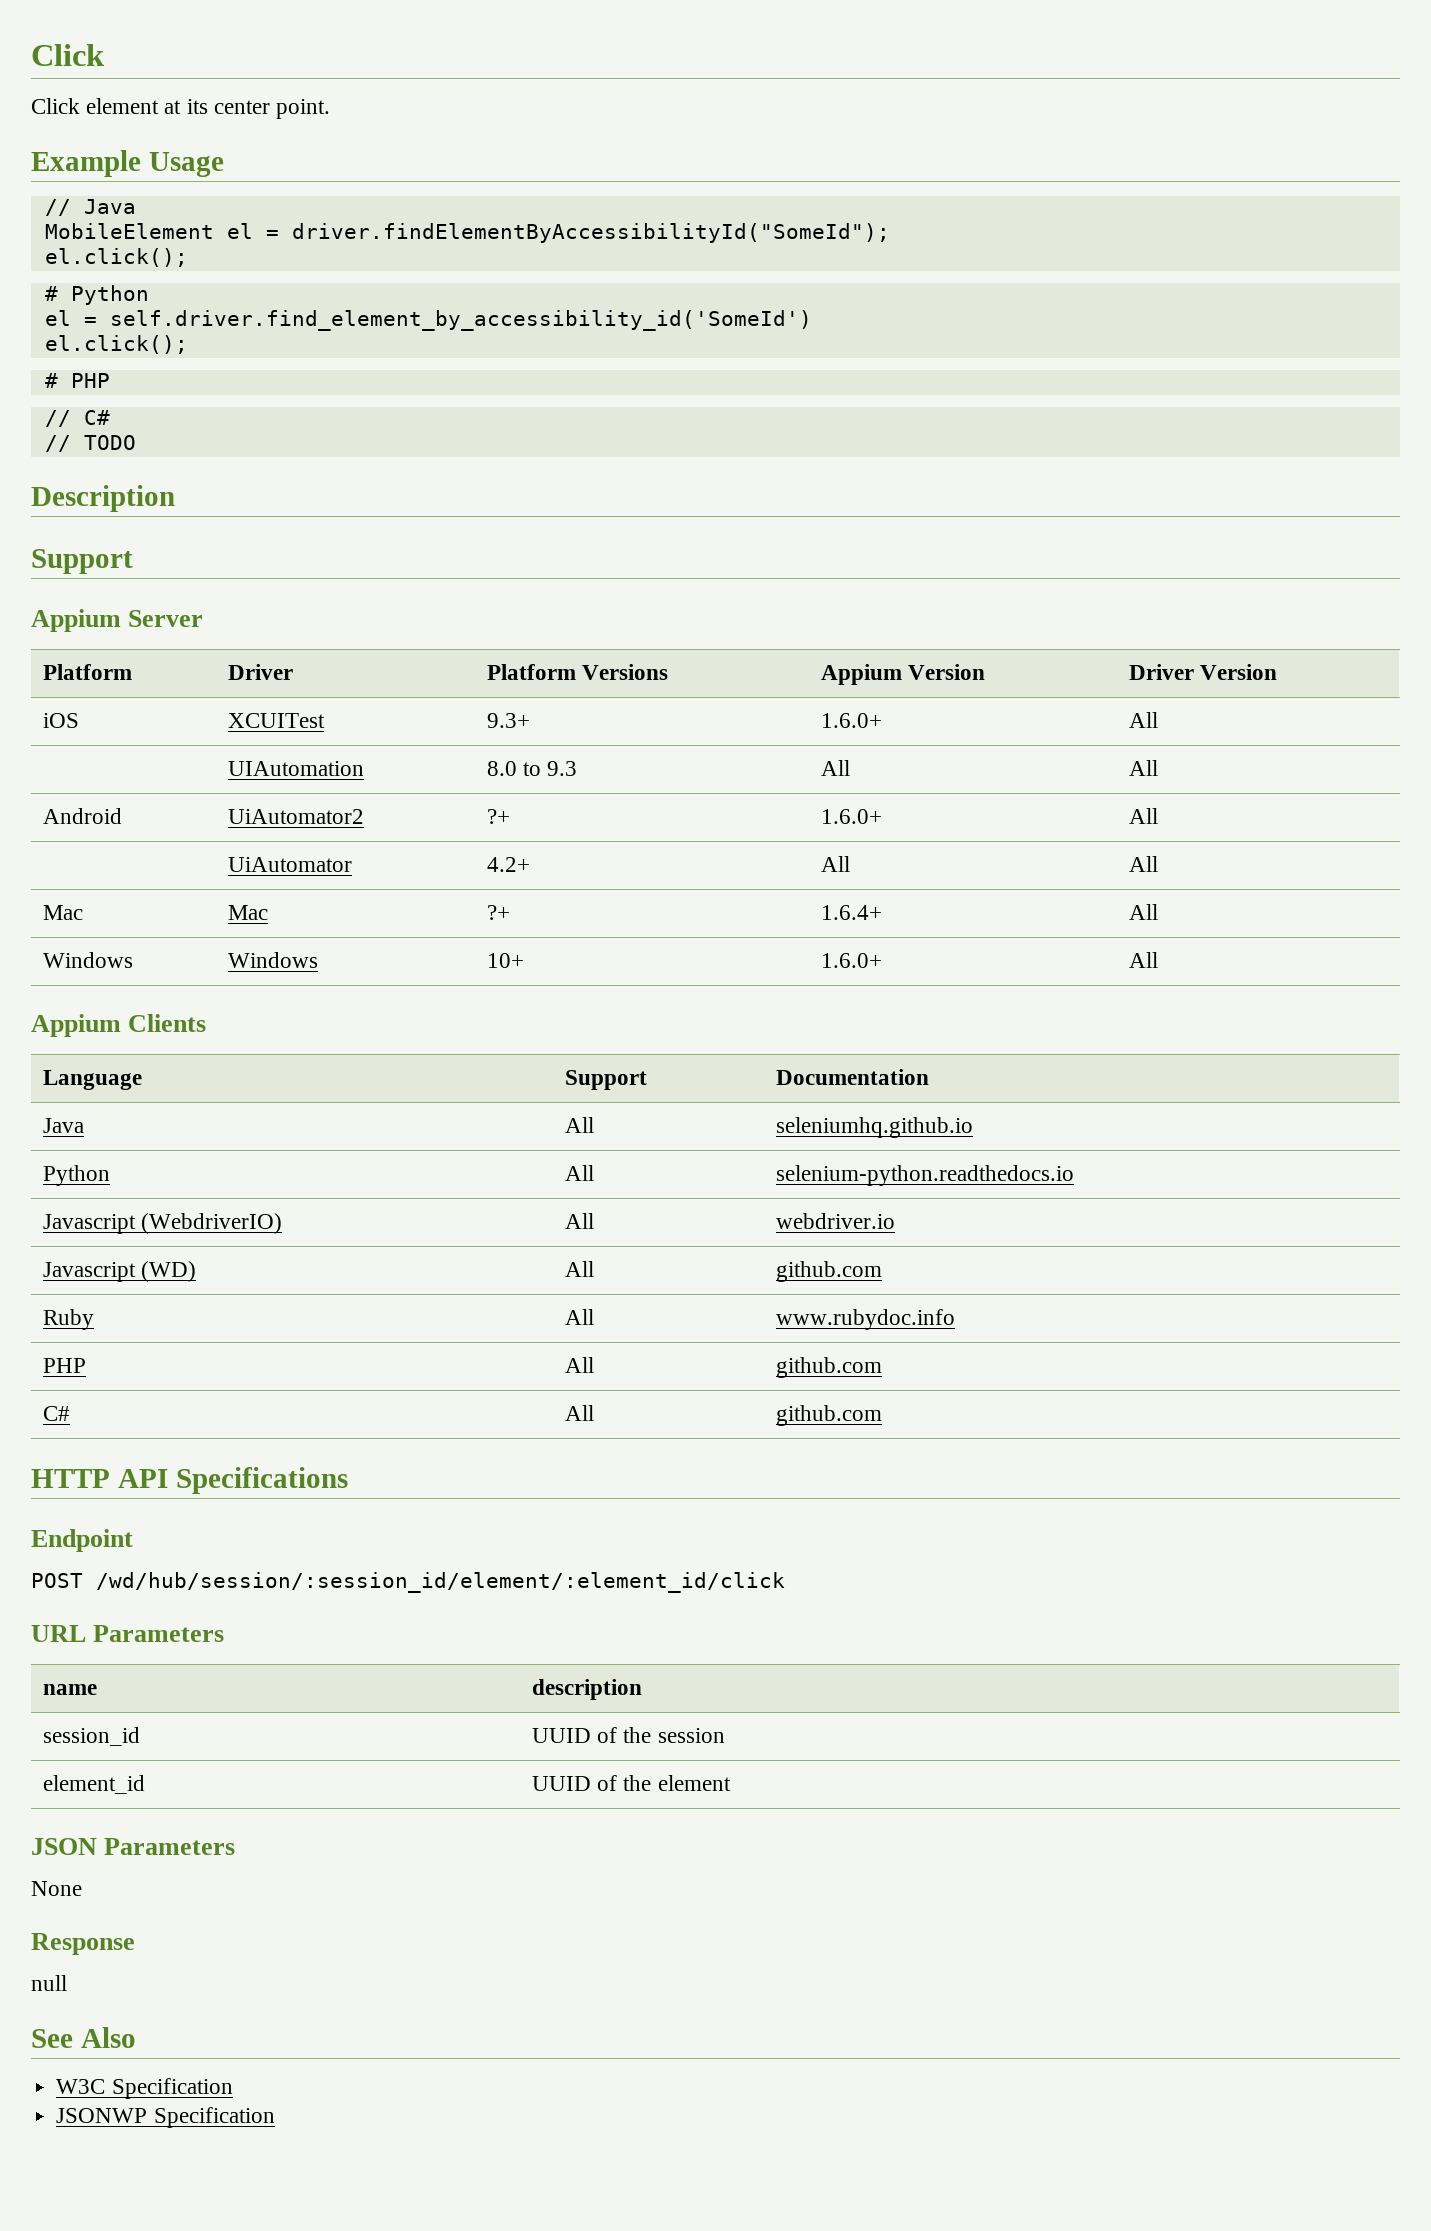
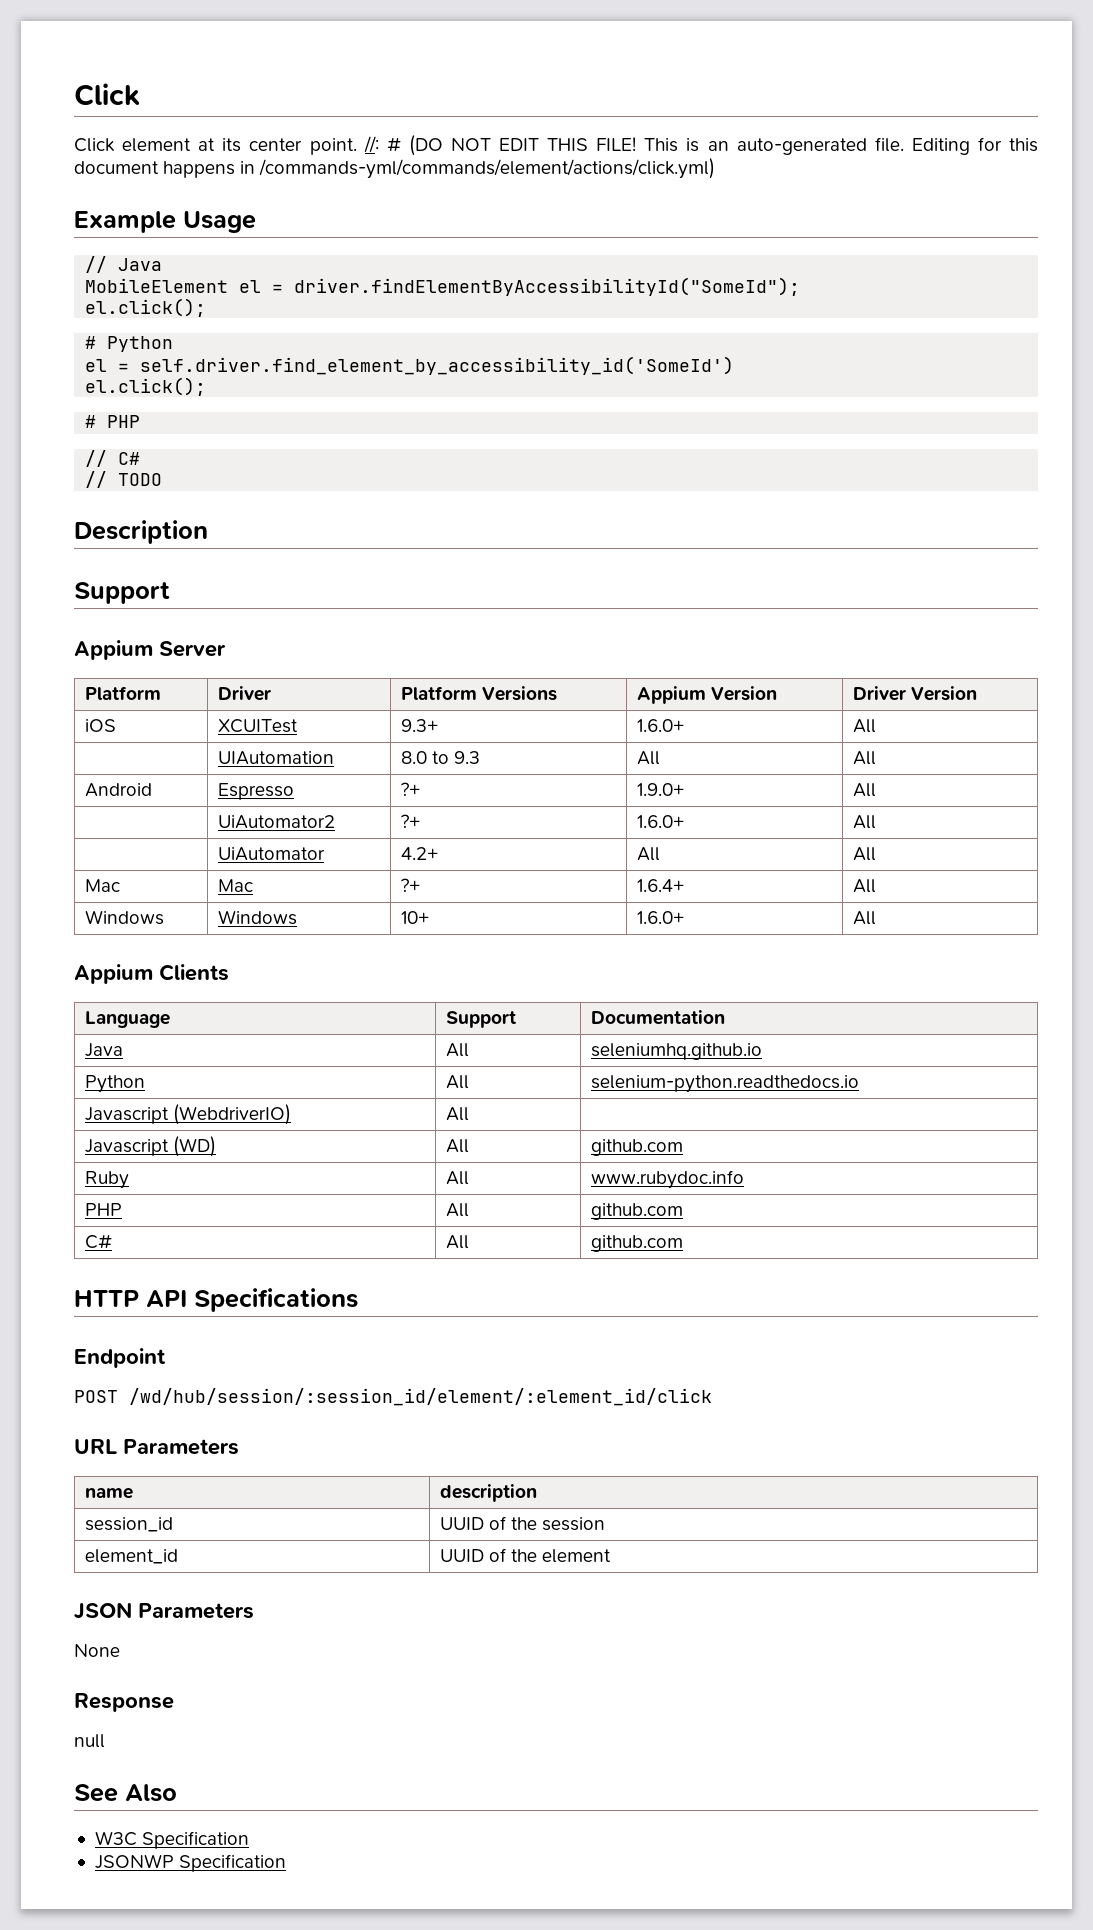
+ //: # (DO NOT EDIT THIS FILE! This is an auto-generated file. Editing for this document happens in /commands-yml/commands/element/actions/click.yml)
- Android | UiAutomator2 | ?+ | 1.6.0+ | All
+ Android | Espresso | ?+ | 1.9.0+ | All
+ | UiAutomator2 | ?+ | 1.6.0+ | All
- Javascript (WebdriverIO) | All | webdriver.io
+ Javascript (WebdriverIO) | All |

